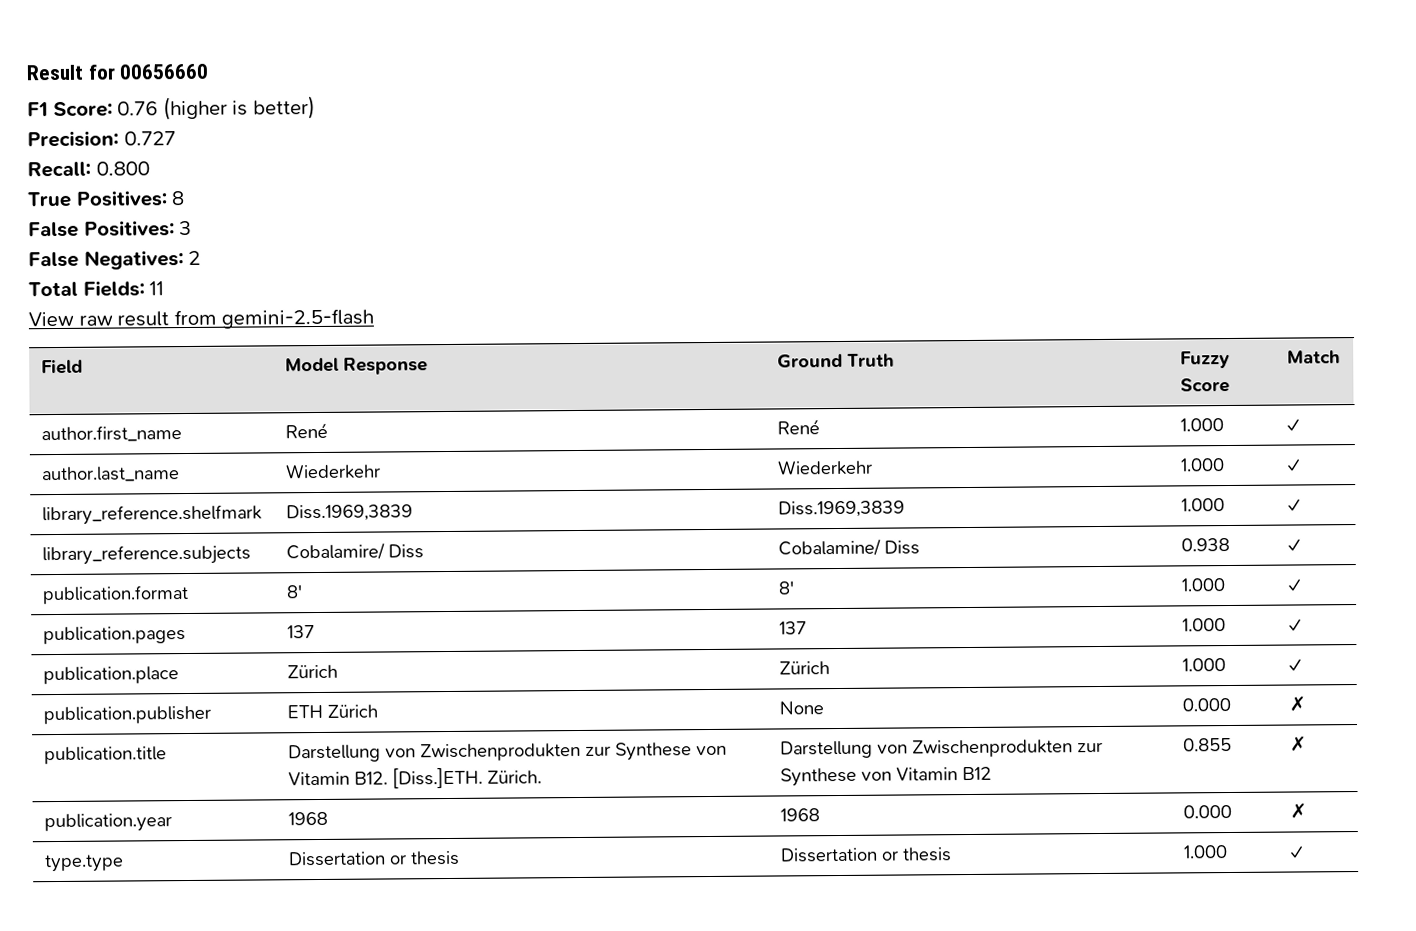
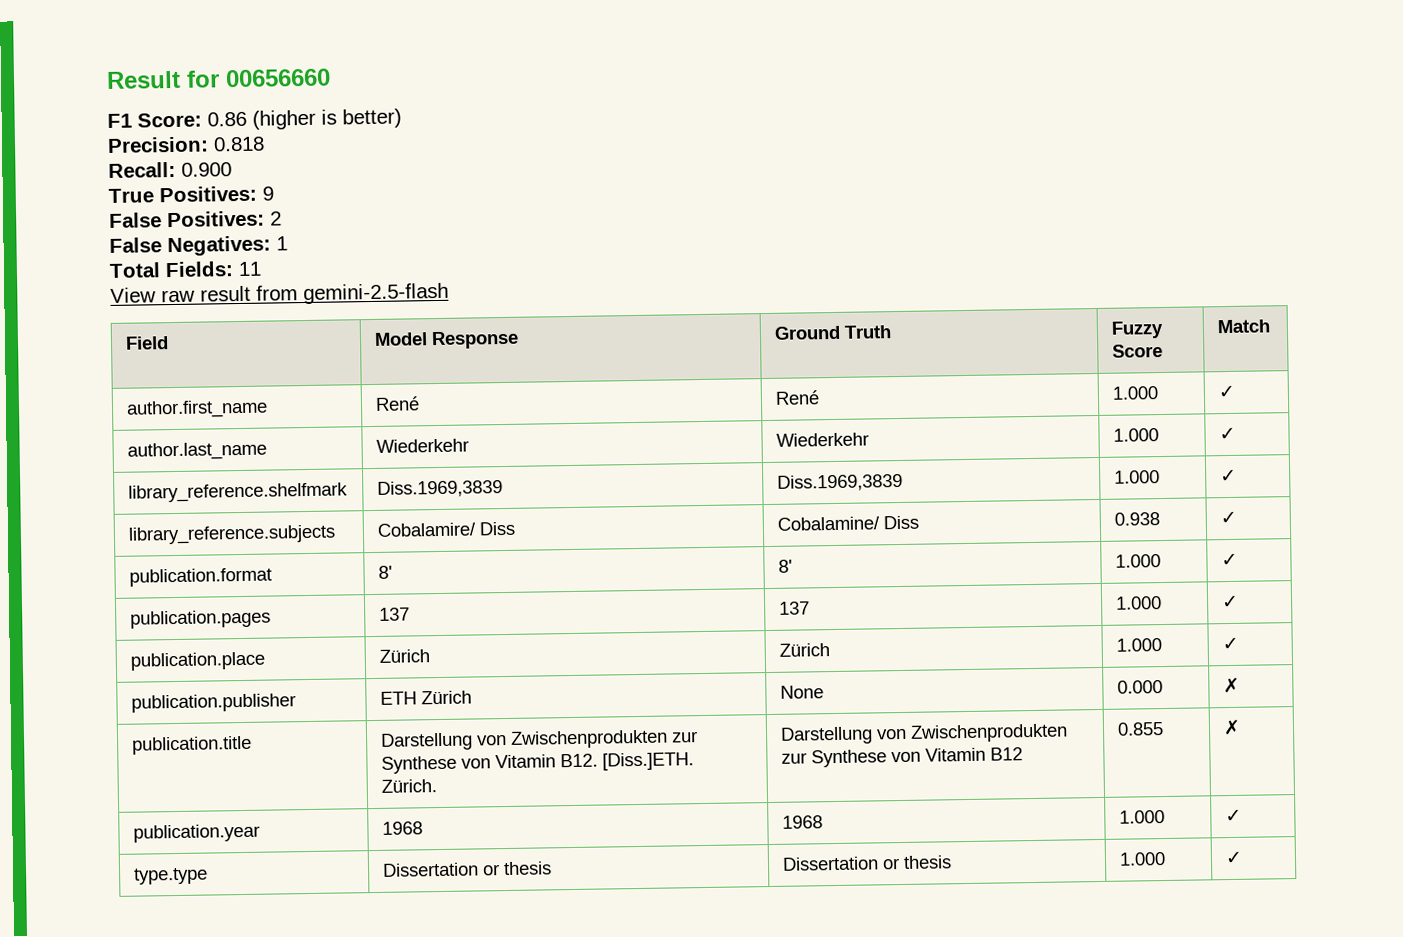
- F1 Score: 0.76 (higher is better)
+ F1 Score: 0.86 (higher is better)
- Precision: 0.727
+ Precision: 0.818
- Recall: 0.800
+ Recall: 0.900
- True Positives: 8
+ True Positives: 9
- False Positives: 3
+ False Positives: 2
- False Negatives: 2
+ False Negatives: 1
- publication.year | 1968 | 1968 | 0.000 | ✗
+ publication.year | 1968 | 1968 | 1.000 | ✓

